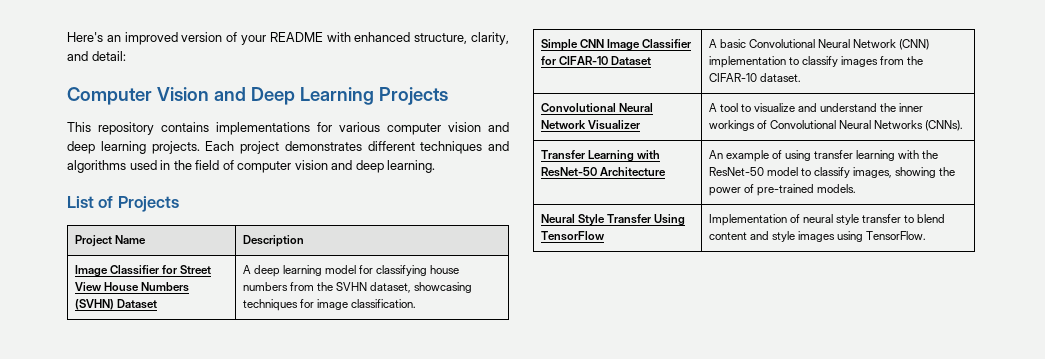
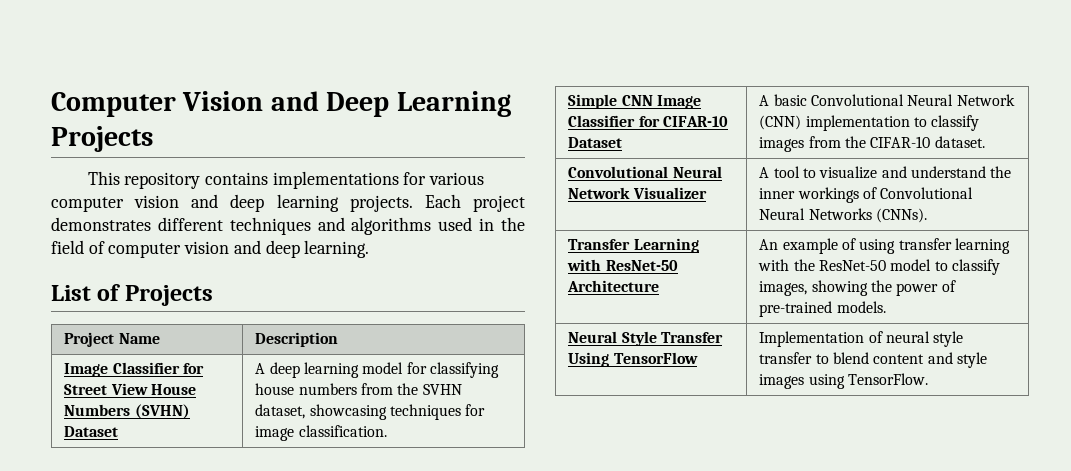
- Here's an improved version of your README with enhanced structure, clarity, and detail:

